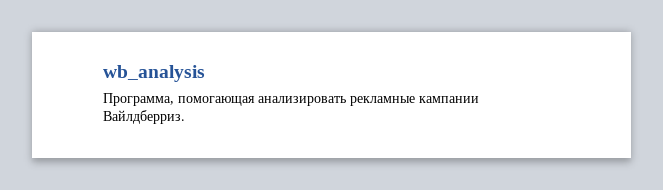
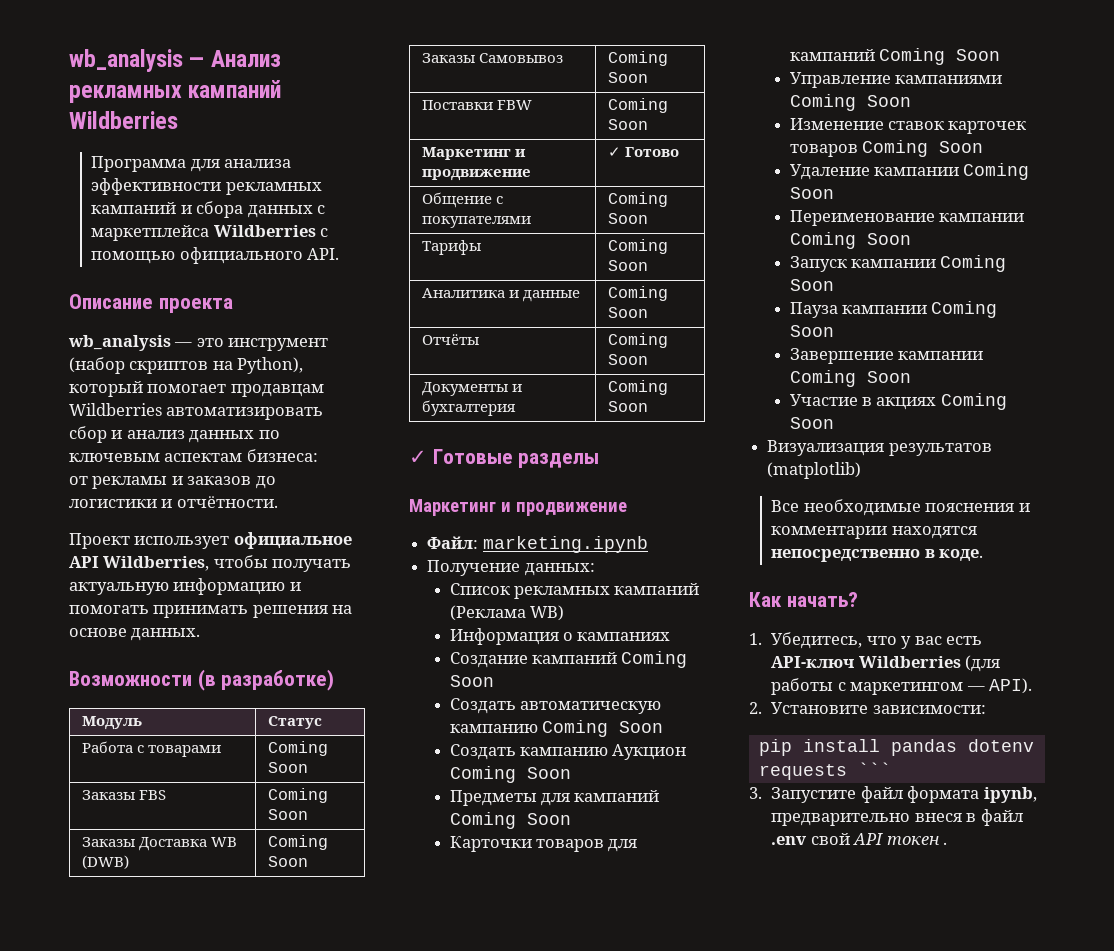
- wb_analysis
- Программа, помогающая анализировать рекламные кампании Вайлдберриз.
+ wb_analysis — Анализ рекламных кампаний Wildberries
+ Программа для анализа эффективности рекламных кампаний и сбора данных с маркетплейса Wildberries с помощью официального API.
+ Описание проекта
+ wb_analysis — это инструмент (набор скриптов на Python), который помогает продавцам Wildberries автоматизировать сбор и анализ данных по ключевым аспектам бизнеса:
+ от рекламы и заказов до логистики и отчётности.
+ Проект использует официальное API Wildberries, чтобы получать актуальную информацию и помогать принимать решения на основе данных.
+ Возможности (в разработке)
+ Модуль | Статус
+ Работа с товарами | Coming Soon
+ Заказы FBS | Coming Soon
+ Заказы Доставка WB (DWB) | Coming Soon
+ Заказы Самовывоз | Coming Soon
+ Поставки FBW | Coming Soon
+ Маркетинг и продвижение | ✓ Готово
+ Общение с покупателями | Coming Soon
+ Тарифы | Coming Soon
+ Аналитика и данные | Coming Soon
+ Отчёты | Coming Soon
+ Документы и бухгалтерия | Coming Soon
+ ✓ Готовые разделы
+ Маркетинг и продвижение
+ Файл: marketing.ipynb
+ Получение данных:
+ Список рекламных кампаний (Реклама WB)
+ Информация о кампаниях
+ Создание кампаний Coming Soon
+ Создать автоматическую кампанию Coming Soon
+ Создать кампанию Аукцион Coming Soon
+ Предметы для кампаний Coming Soon
+ Карточки товаров для кампаний Coming Soon
+ Управление кампаниями Coming Soon
+ Изменение ставок карточек товаров Coming Soon
+ Удаление кампании Coming Soon
+ Переименование кампании Coming Soon
+ Запуск кампании Coming Soon
+ Пауза кампании Coming Soon
+ Завершение кампании Coming Soon
+ Участие в акциях Coming Soon
+ Визуализация результатов (matplotlib)
+ Все необходимые пояснения и комментарии находятся непосредственно в коде.
+ Как начать?
+ 1. Убедитесь, что у вас есть API-ключ Wildberries (для работы с маркетингом — API).
+ 2. Установите зависимости:
+ pip install pandas dotenv requests ```
+ 3. Запустите файл формата ipynb, предварительно внеся в файл .env свой API токен .

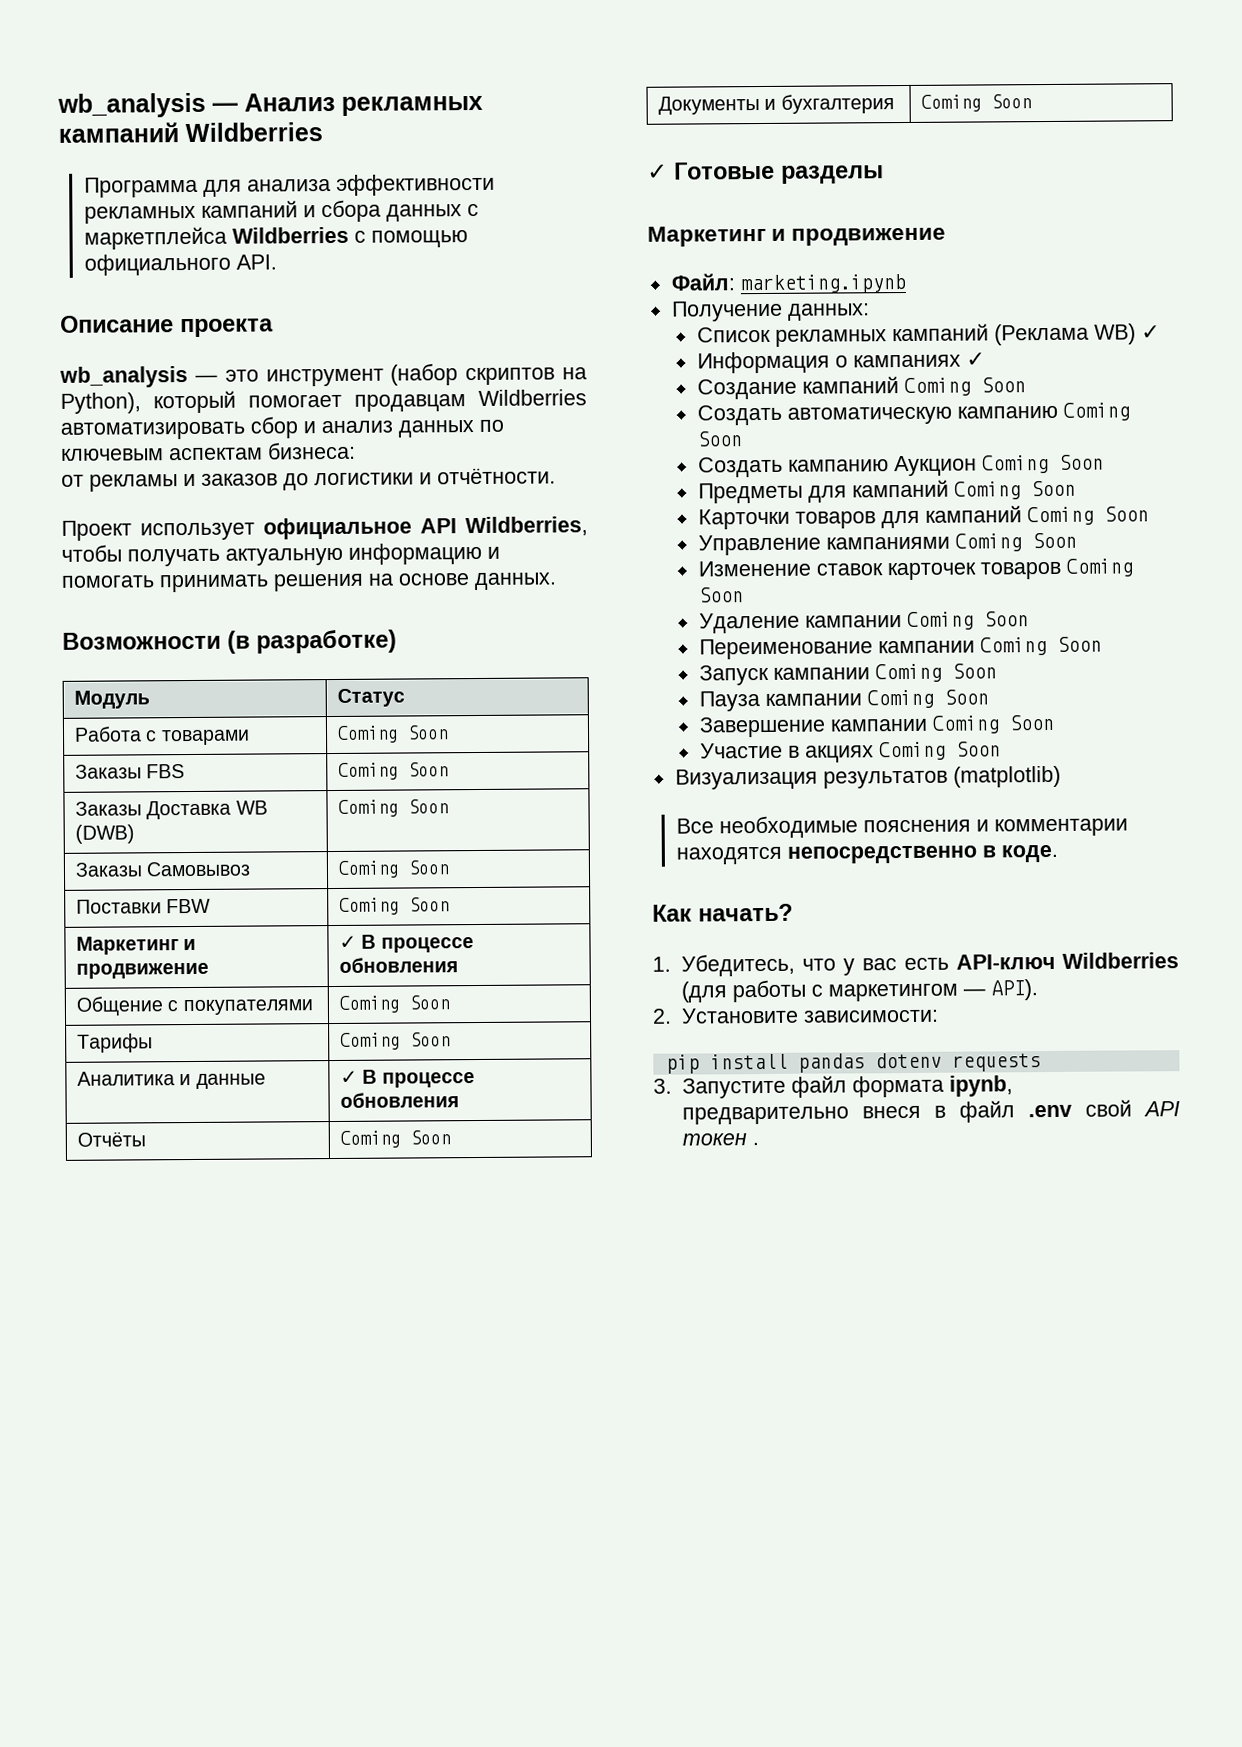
- Маркетинг и продвижение | ✓ Готово
+ Маркетинг и продвижение | ✓ В процессе обновления
- Аналитика и данные | Coming Soon
+ Аналитика и данные | ✓ В процессе обновления
- Список рекламных кампаний (Реклама WB)
+ Список рекламных кампаний (Реклама WB) ✓
- Информация о кампаниях
+ Информация о кампаниях ✓
- pip install pandas dotenv requests ```
+ pip install pandas dotenv requests

